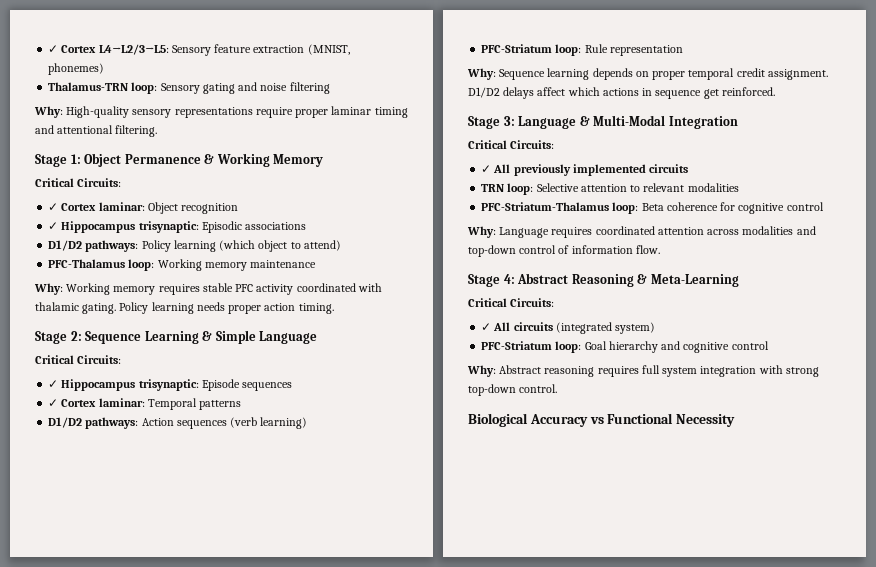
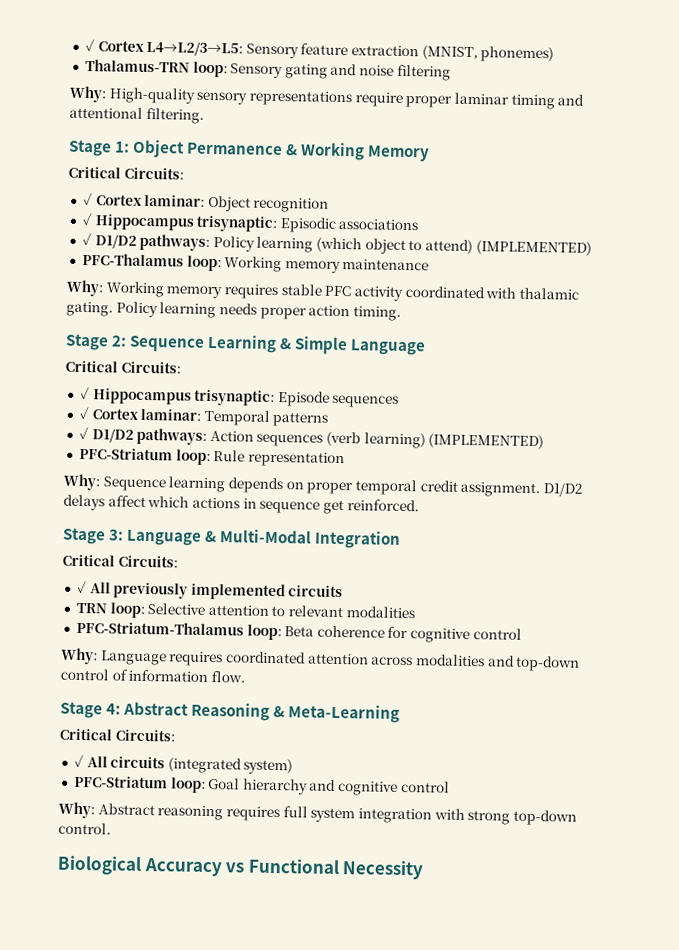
- D1/D2 pathways: Policy learning (which object to attend)
+ ✓ D1/D2 pathways: Policy learning (which object to attend) (IMPLEMENTED)
- D1/D2 pathways: Action sequences (verb learning)
+ ✓ D1/D2 pathways: Action sequences (verb learning) (IMPLEMENTED)

